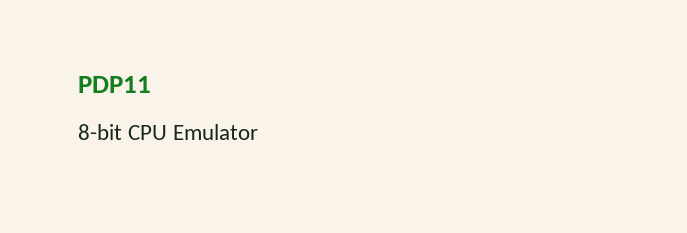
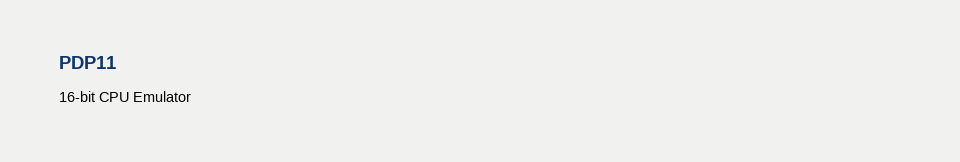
- 8-bit CPU Emulator
+ 16-bit CPU Emulator

